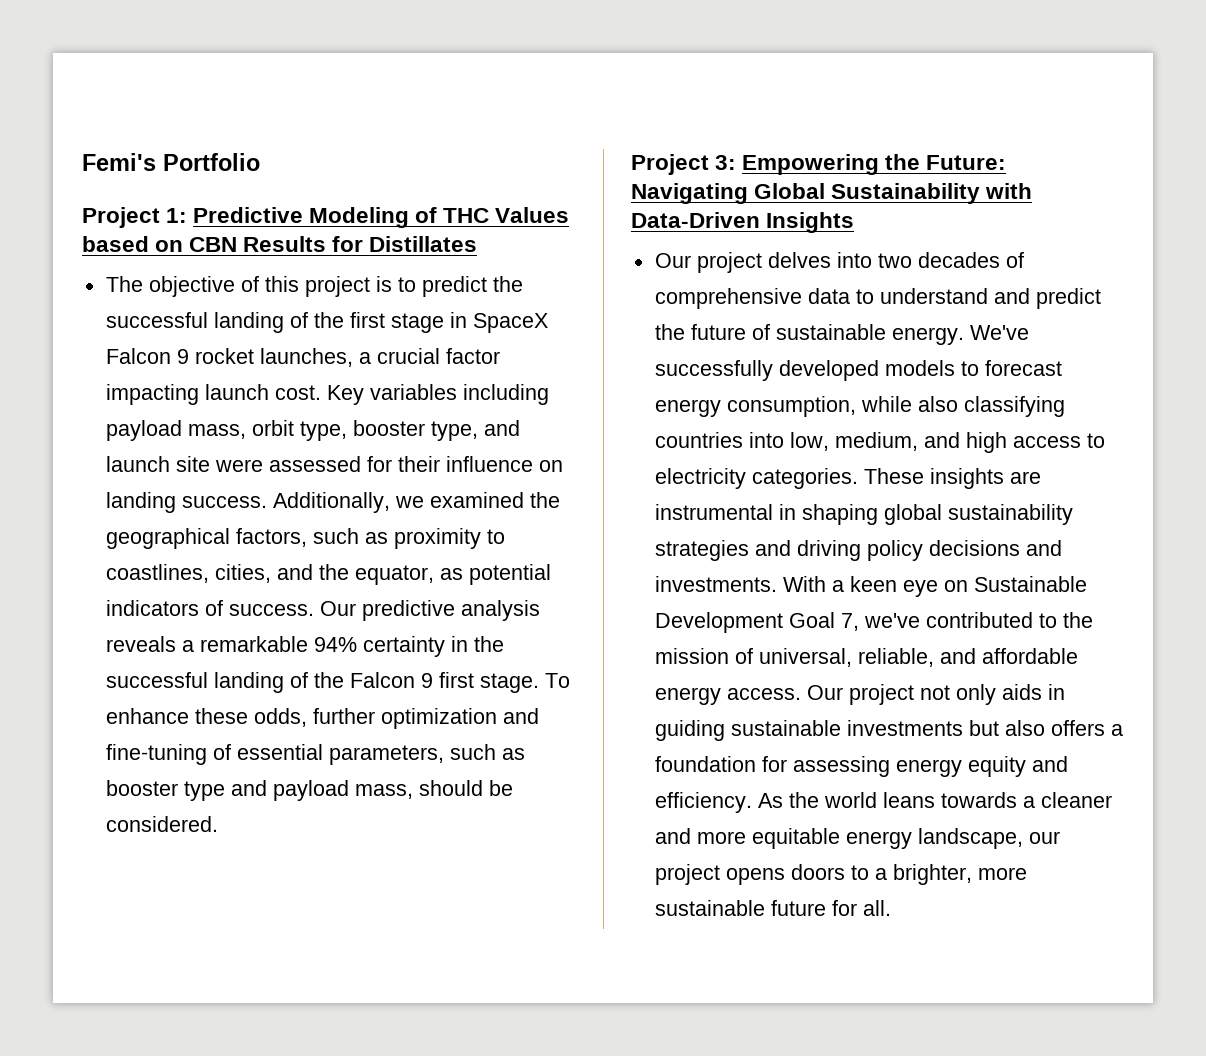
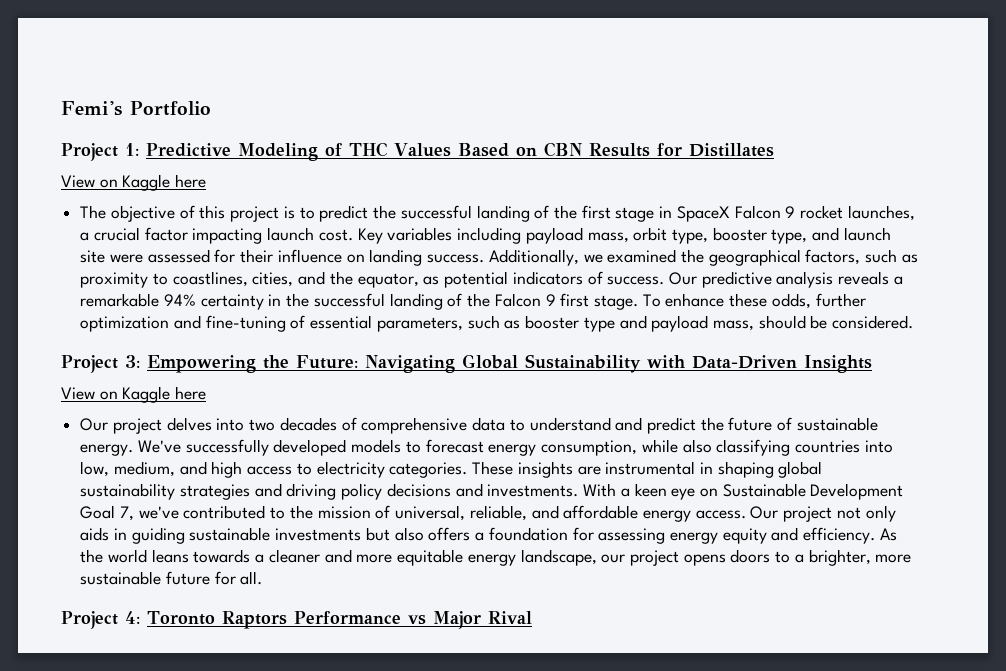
- Project 1: Predictive Modeling of THC Values based on CBN Results for Distillates
+ Project 1: Predictive Modeling of THC Values Based on CBN Results for Distillates
+ View on Kaggle here
  Project 3: Empowering the Future: Navigating Global Sustainability with Data-Driven Insights
+ View on Kaggle here
+ Project 4: Toronto Raptors Performance vs Major Rival

